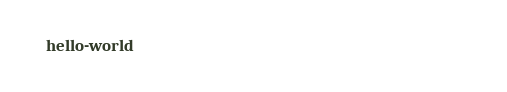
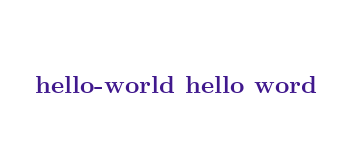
- hello-world
+ hello-world hello word

